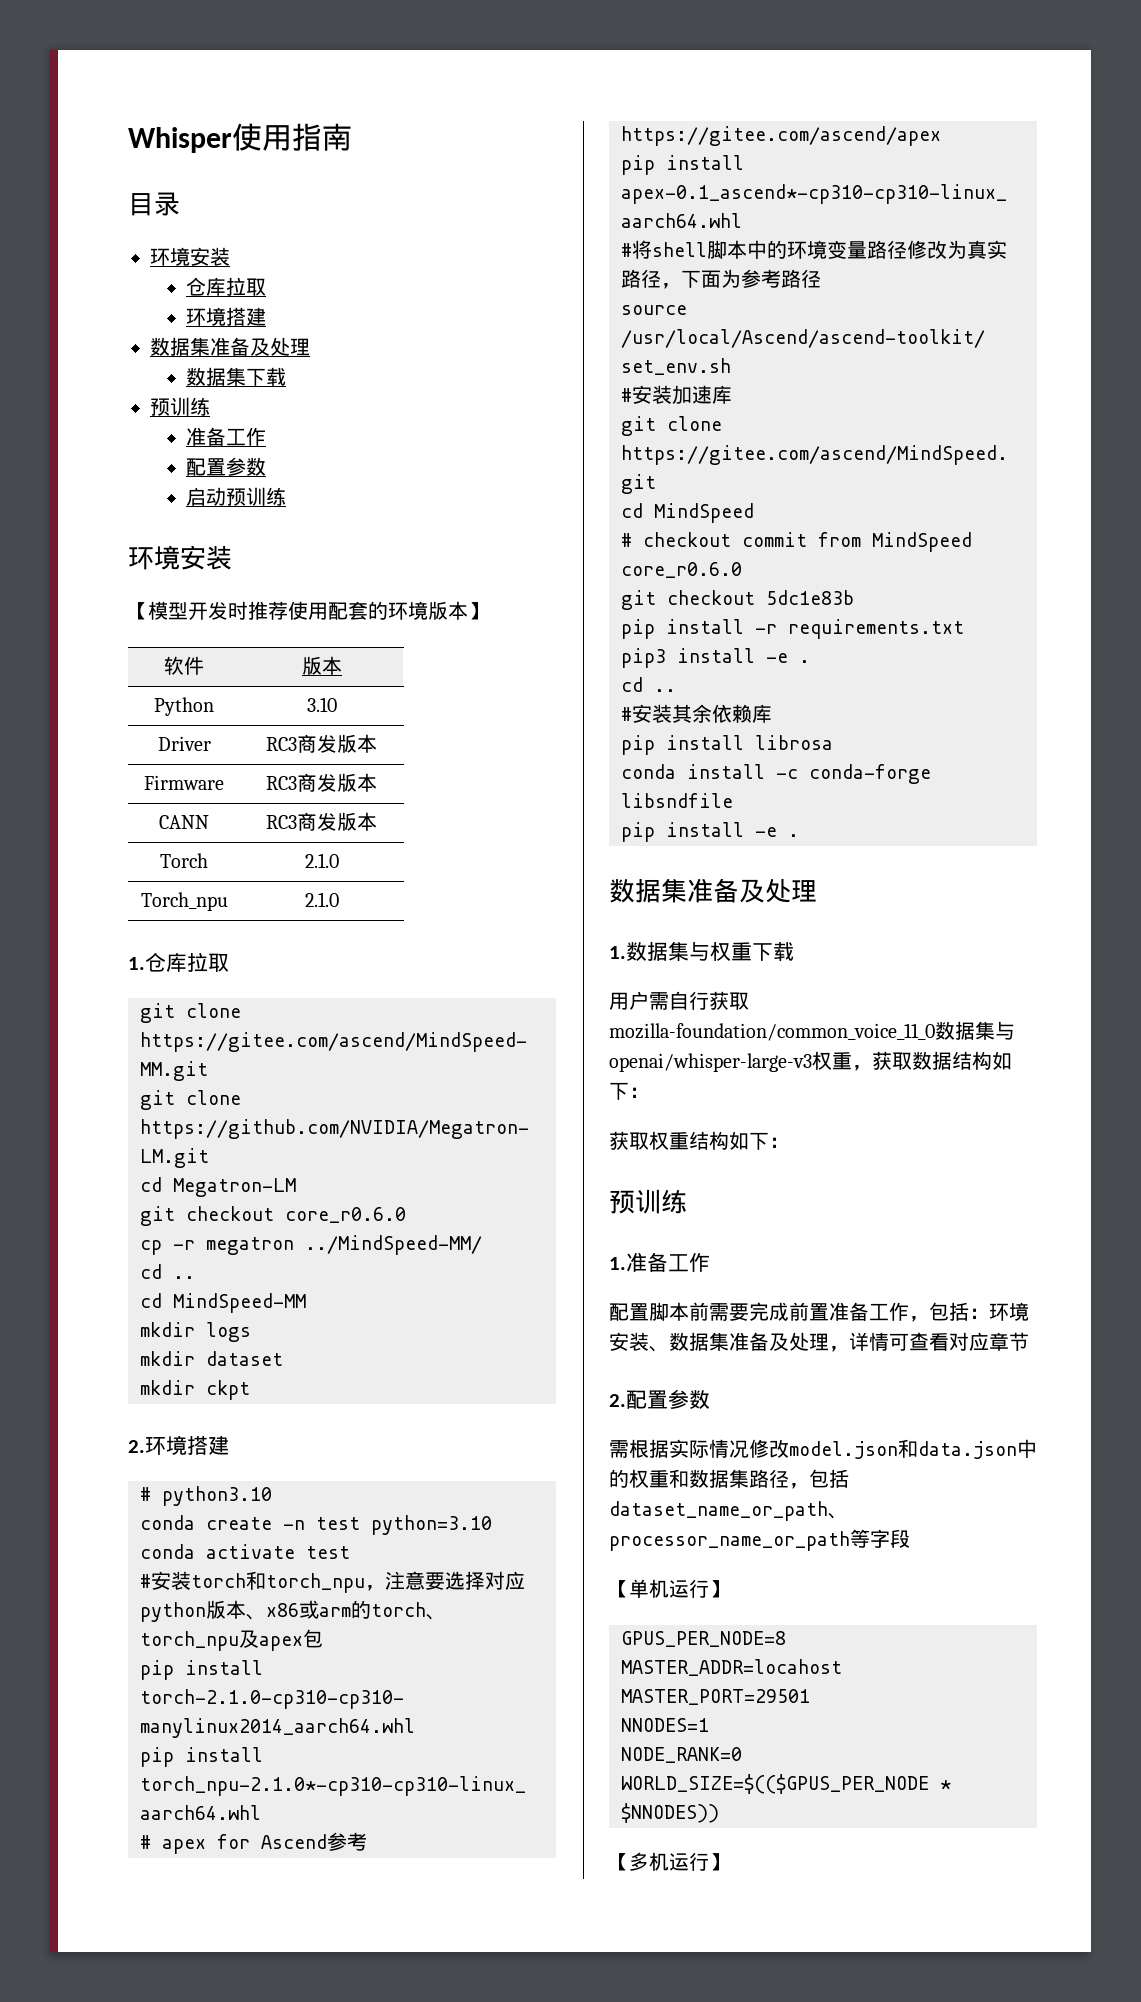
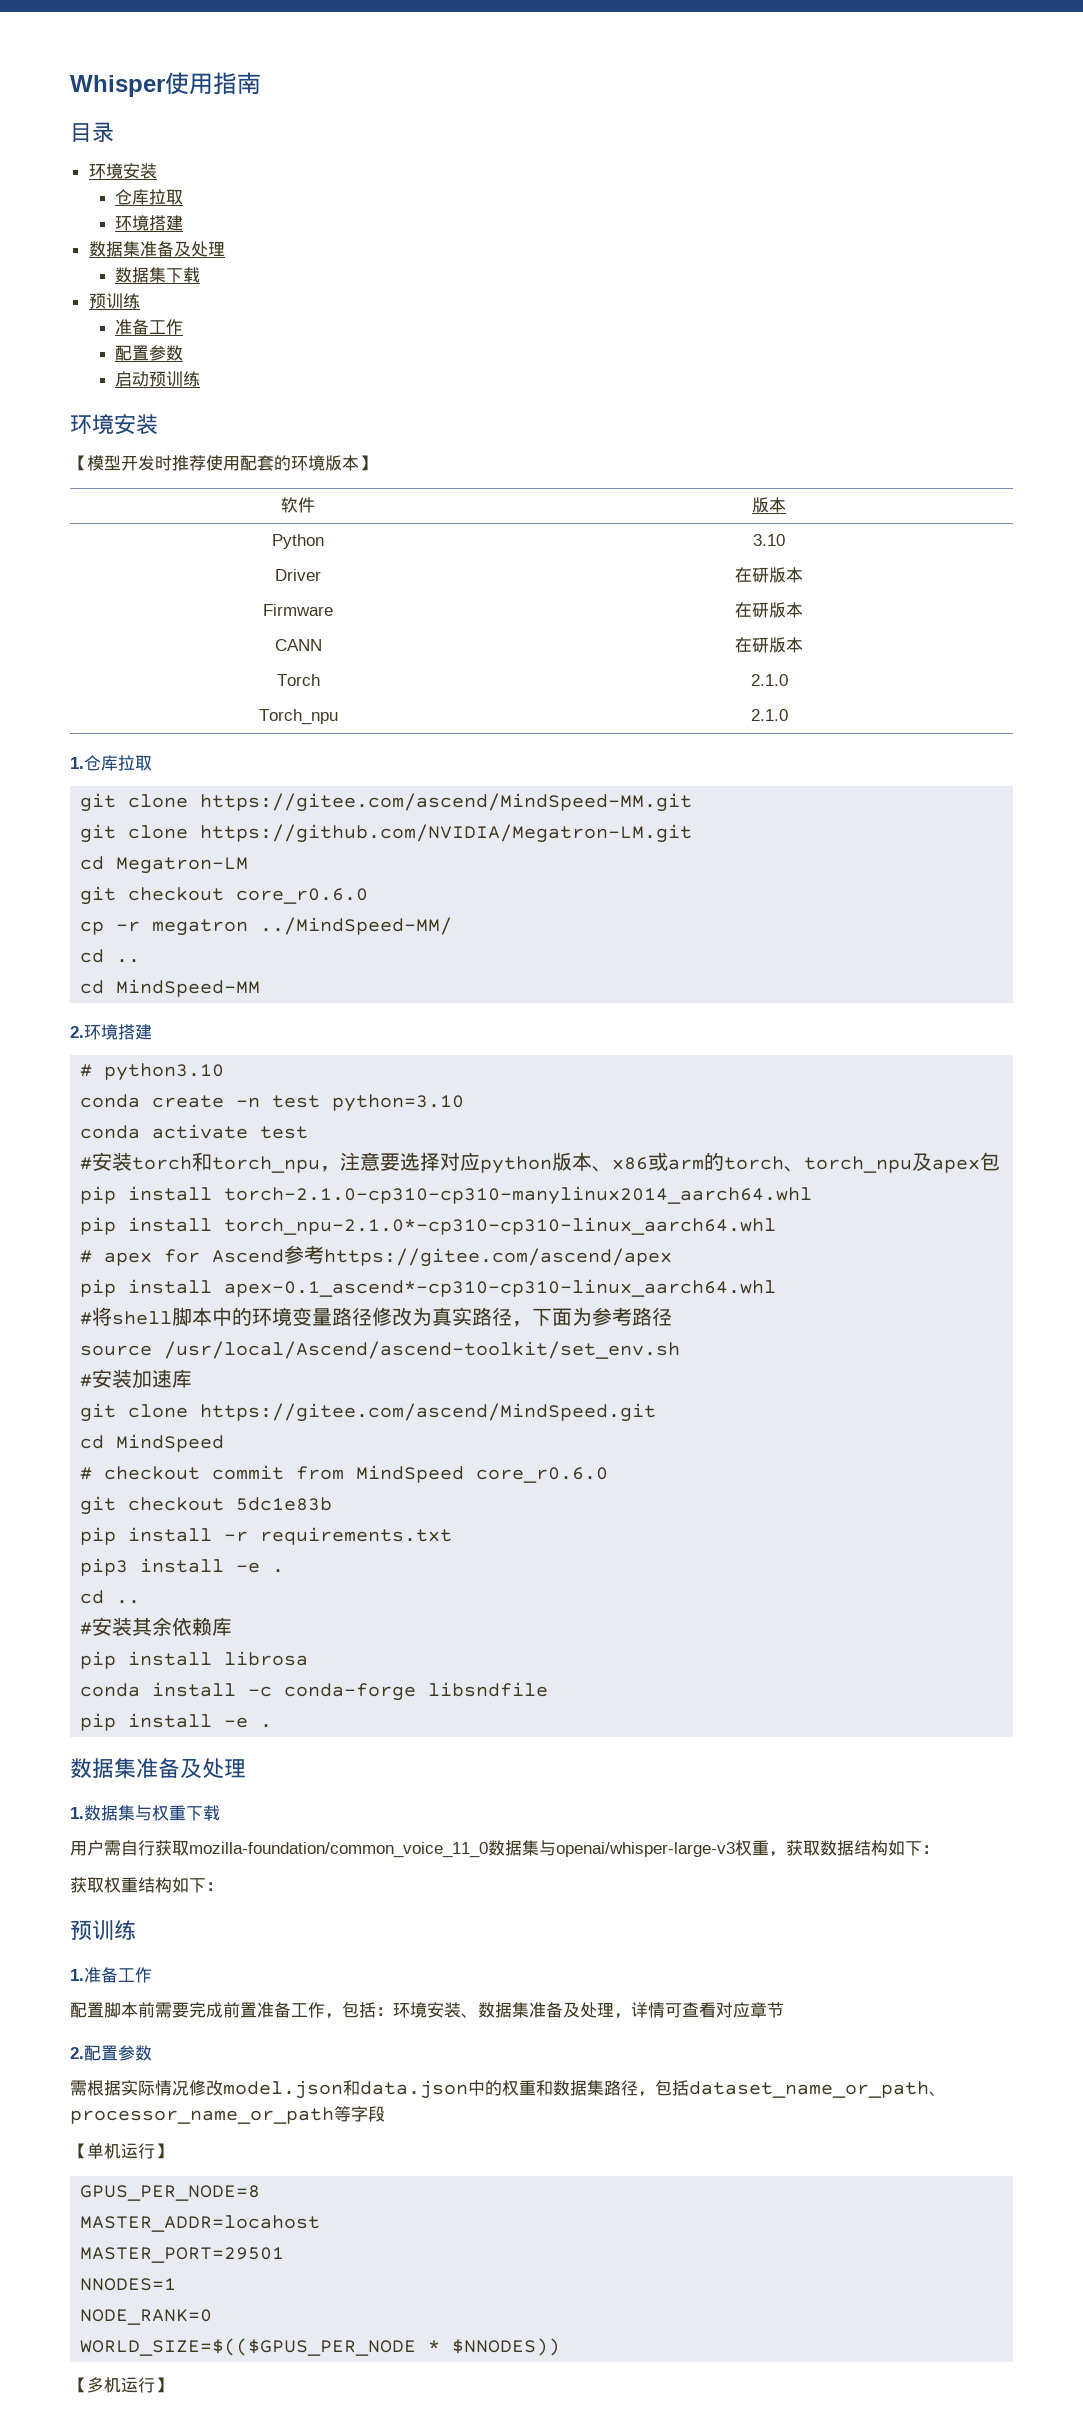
- Driver | RC3商发版本
+ Driver | 在研版本
- Firmware | RC3商发版本
+ Firmware | 在研版本
- CANN | RC3商发版本
+ CANN | 在研版本
- mkdir logs
- mkdir dataset
- mkdir ckpt

